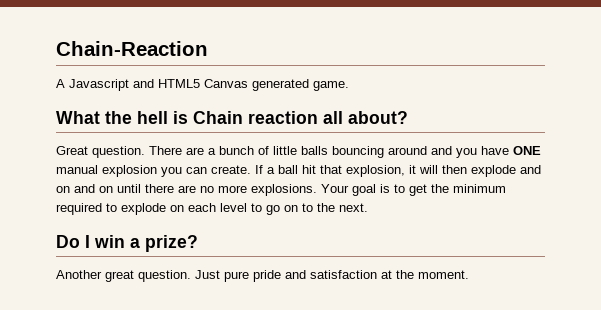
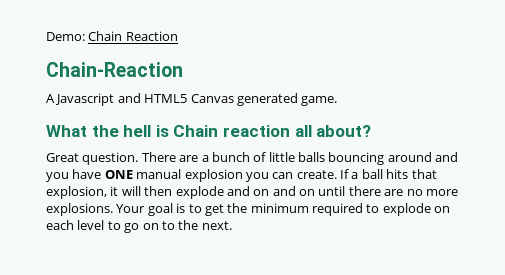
+ Demo: Chain Reaction
- If a ball hit that explosion, it will then explode and on and on until there are no more explosions.
+ If a ball hits that explosion, it will then explode and on and on until there are no more explosions.
- Do I win a prize?
- Another great question. Just pure pride and satisfaction at the moment.

